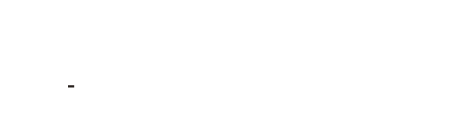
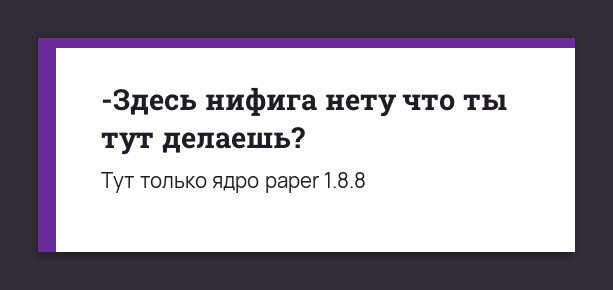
- -
+ -Здесь нифига нету что ты тут делаешь?
+ Тут только ядро paper 1.8.8

